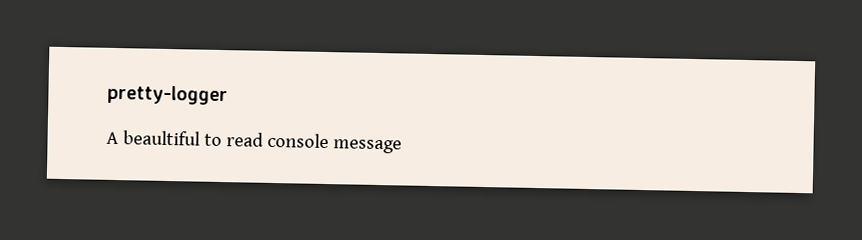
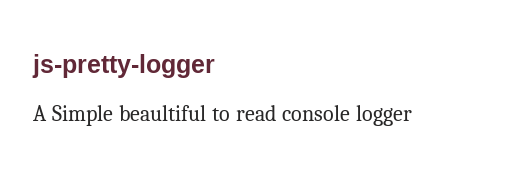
- pretty-logger
+ js-pretty-logger
- A beaultiful to read console message
+ A Simple beaultiful to read console logger

